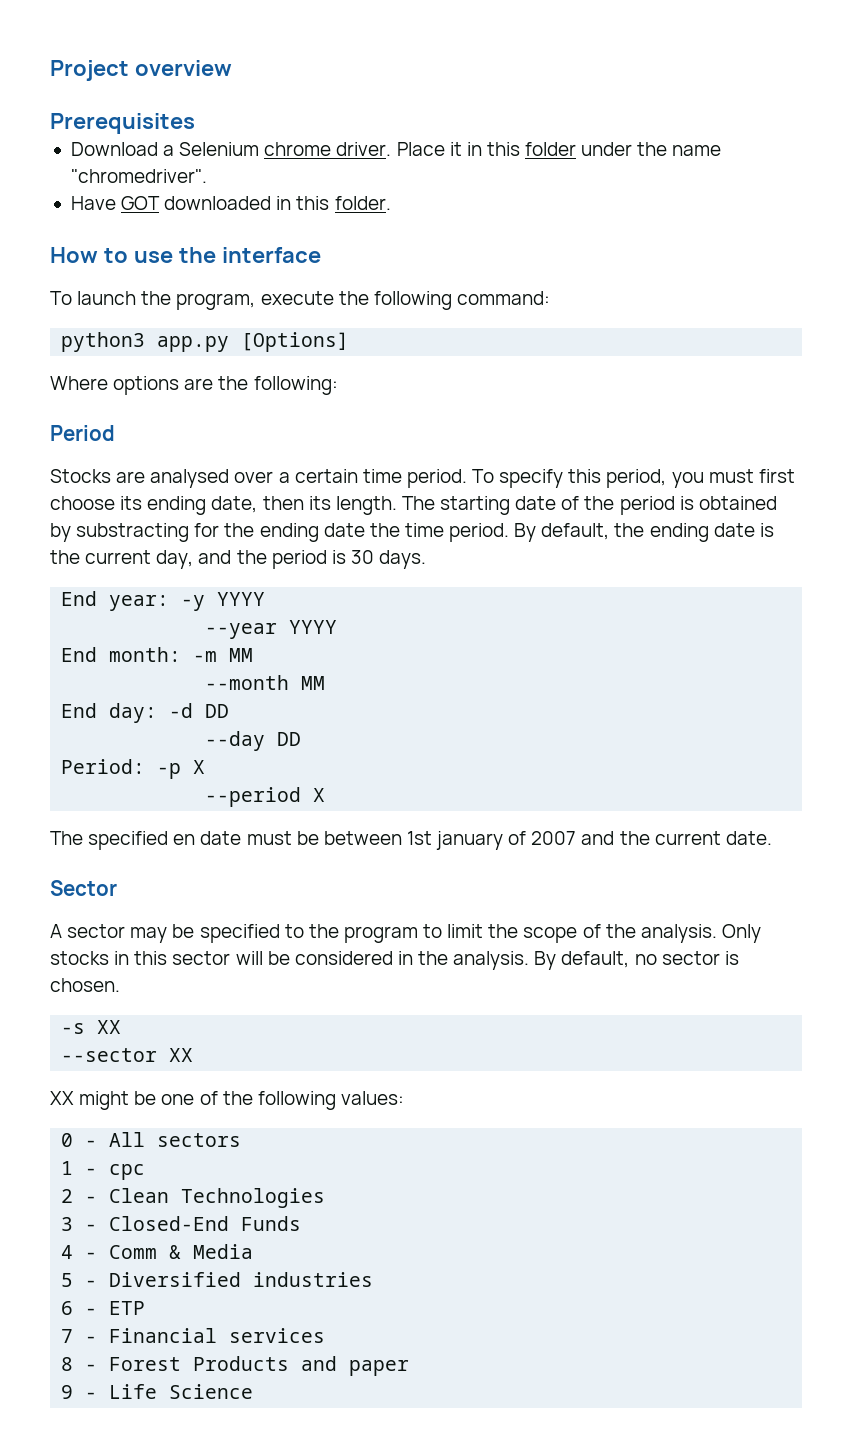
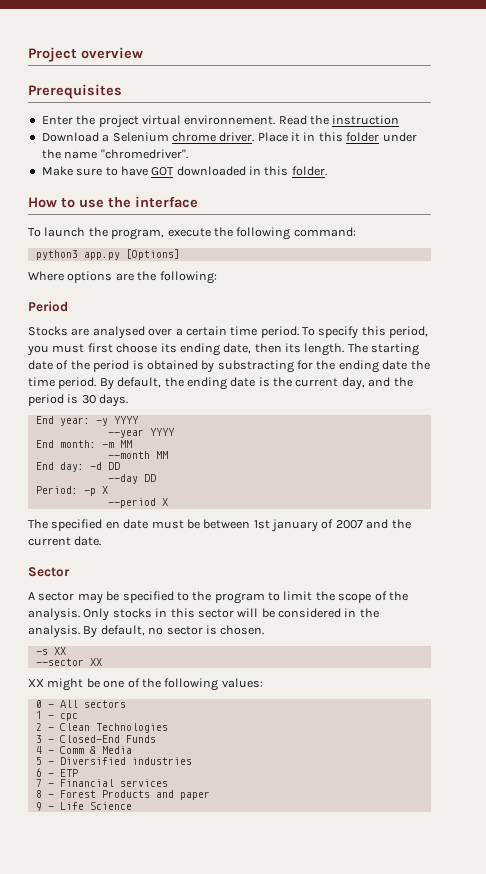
+ Enter the project virtual environnement. Read the instruction
- Have GOT downloaded in this folder.
+ Make sure to have GOT downloaded in this folder.

